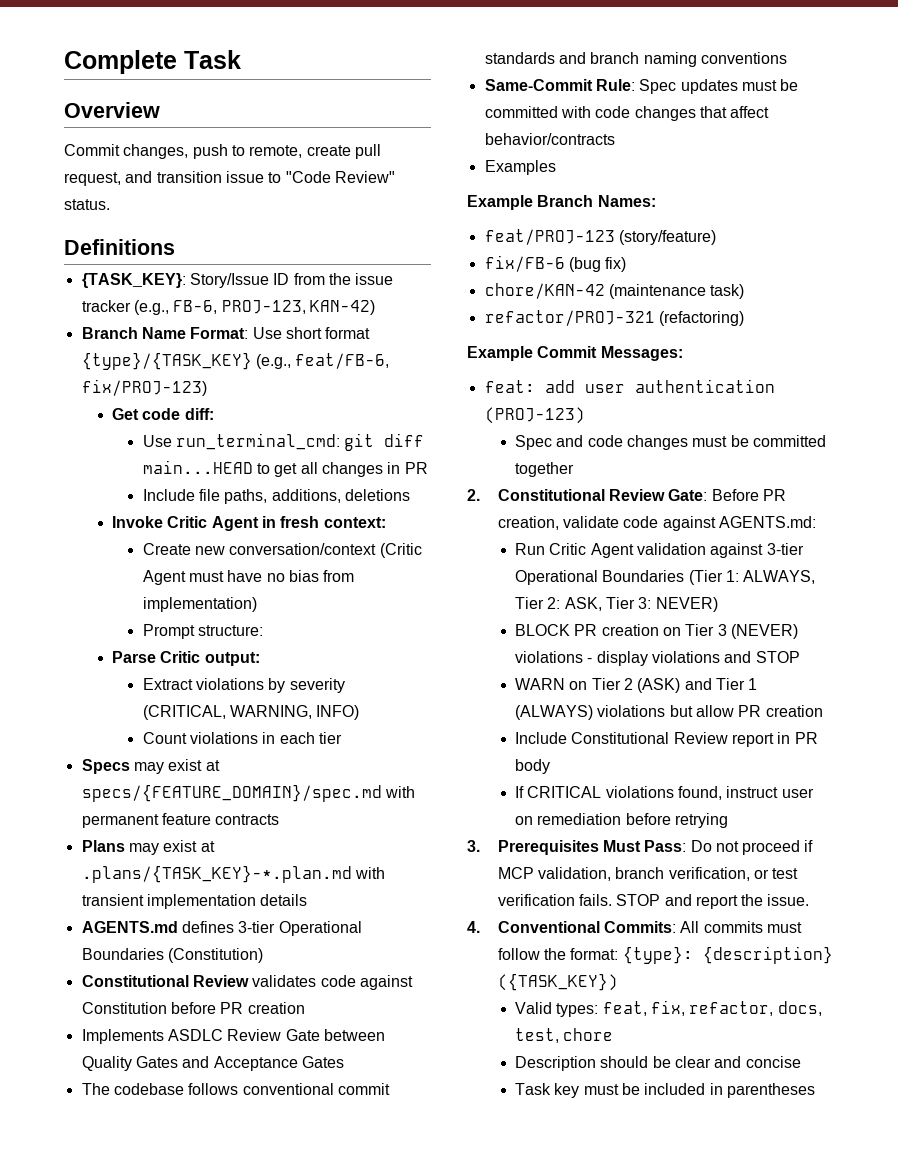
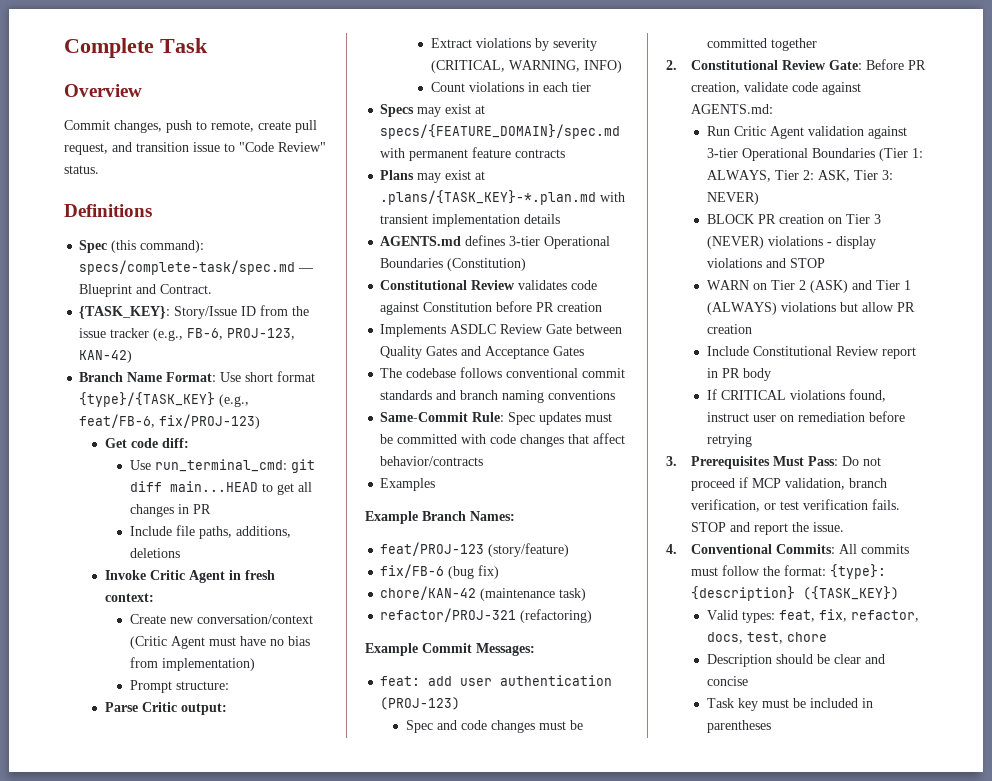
+ Spec (this command): specs/complete-task/spec.md — Blueprint and Contract.

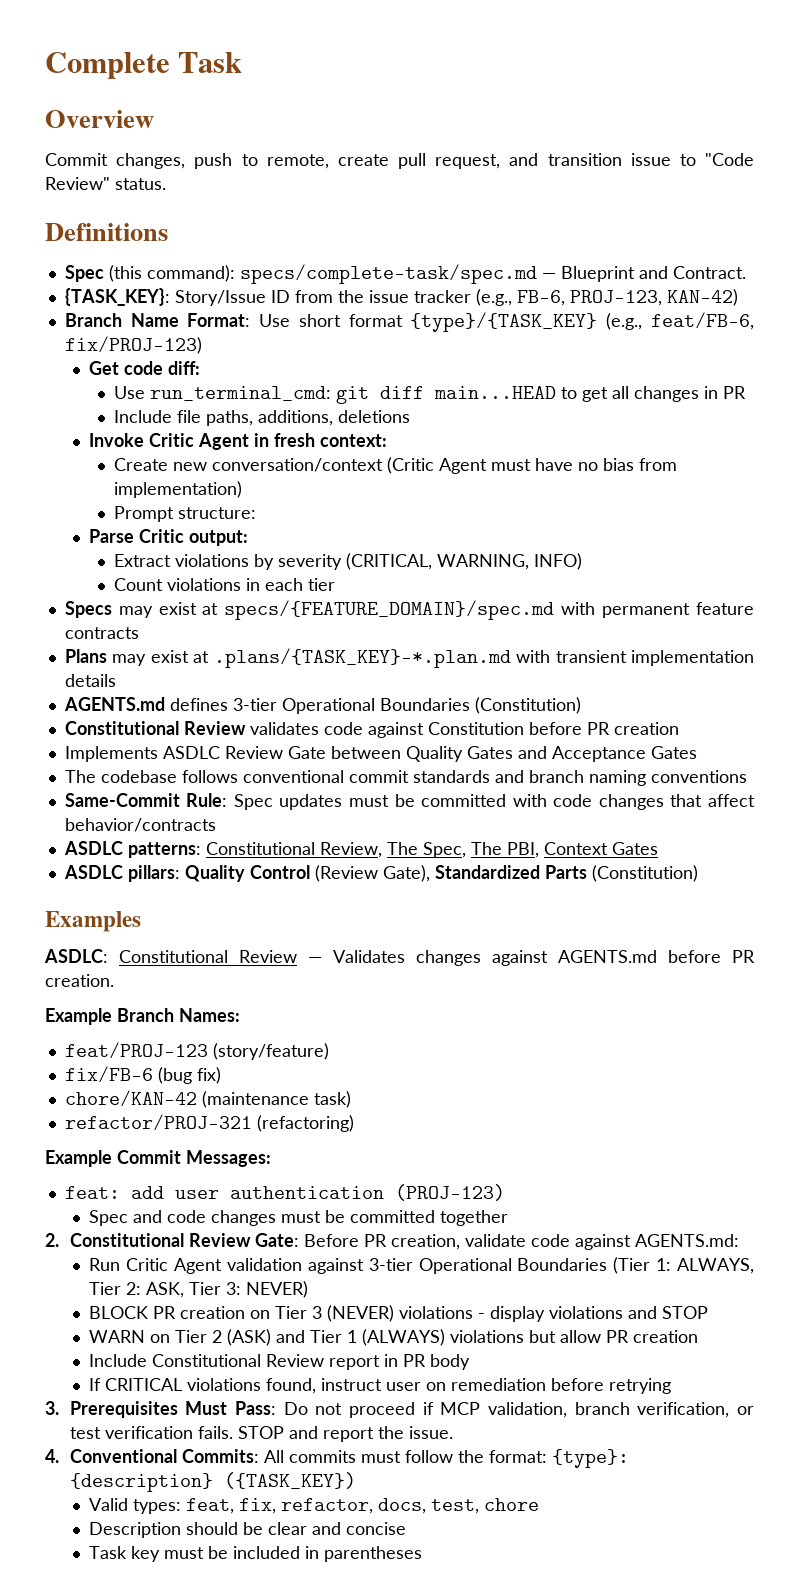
+ ASDLC patterns: Constitutional Review, The Spec, The PBI, Context Gates
+ ASDLC pillars: Quality Control (Review Gate), Standardized Parts (Constitution)
  Examples
+ ASDLC: Constitutional Review — Validates changes against AGENTS.md before PR creation.

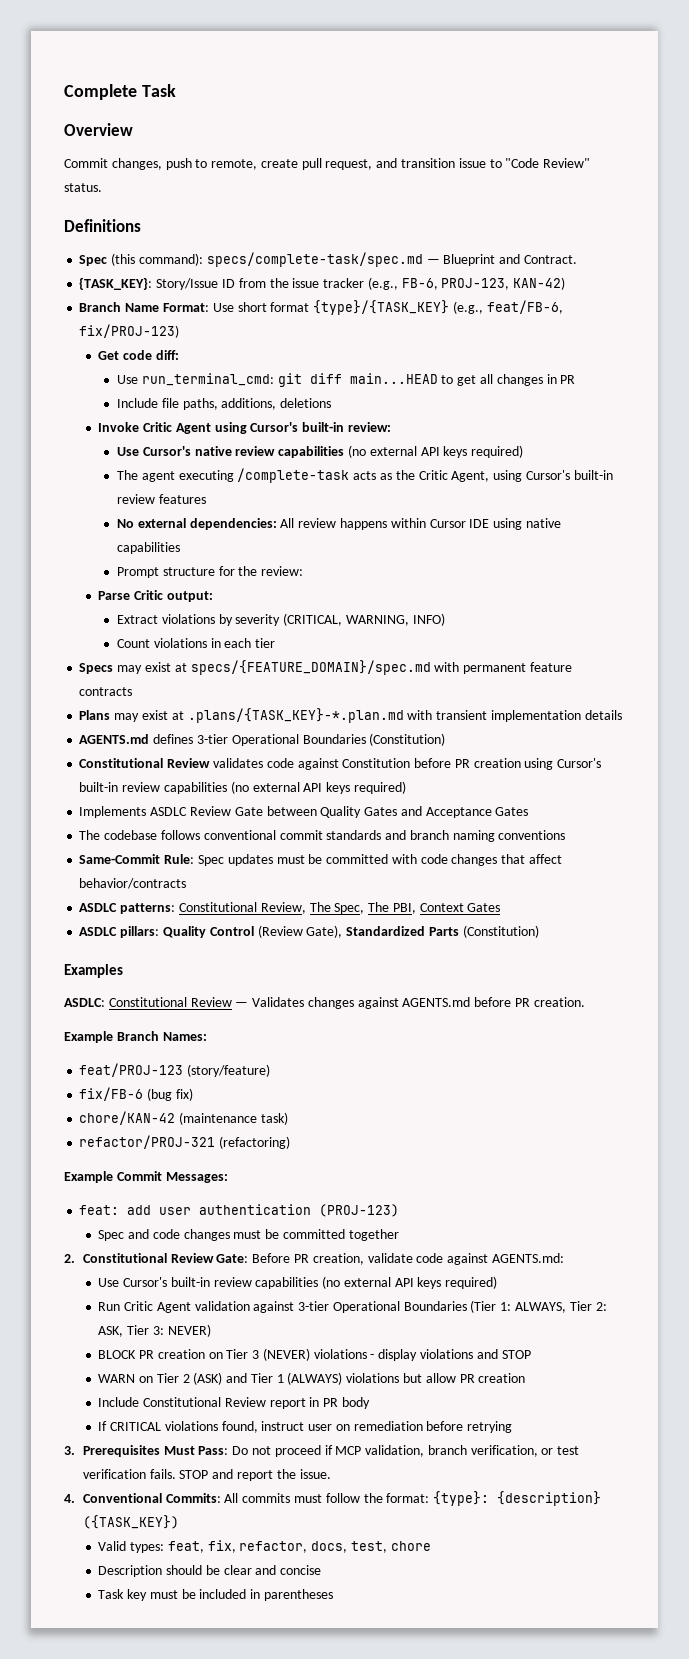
- Invoke Critic Agent in fresh context:
- Create new conversation/context (Critic Agent must have no bias from implementation)
- Prompt structure:
+ Invoke Critic Agent using Cursor's built-in review:
+ Use Cursor's native review capabilities (no external API keys required)
+ The agent executing /complete-task acts as the Critic Agent, using Cursor's built-in review features
+ No external dependencies: All review happens within Cursor IDE using native capabilities
+ Prompt structure for the review:
- Constitutional Review validates code against Constitution before PR creation
+ Constitutional Review validates code against Constitution before PR creation using Cursor's built-in review capabilities (no external API keys required)
+ Use Cursor's built-in review capabilities (no external API keys required)

